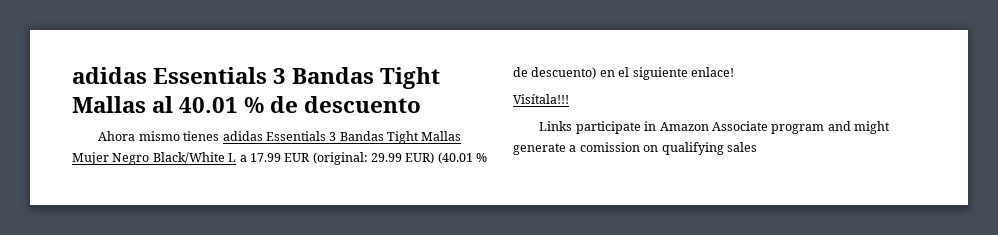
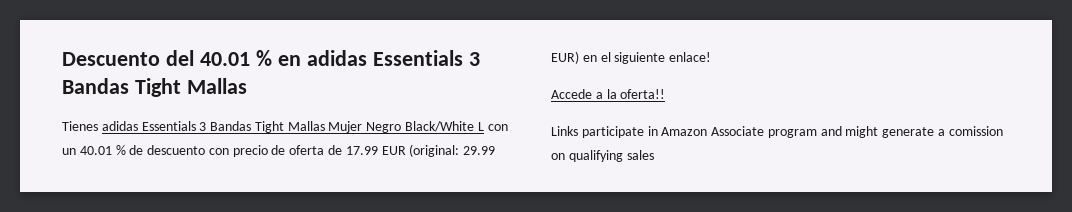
- adidas Essentials 3 Bandas Tight Mallas al 40.01 % de descuento
- Ahora mismo tienes adidas Essentials 3 Bandas Tight Mallas Mujer Negro Black/White L a 17.99 EUR (original: 29.99 EUR) (40.01 % de descuento) en el siguiente enlace!
+ Descuento del 40.01 % en adidas Essentials 3 Bandas Tight Mallas
+ Tienes adidas Essentials 3 Bandas Tight Mallas Mujer Negro Black/White L con un 40.01 % de descuento con precio de oferta de 17.99 EUR (original: 29.99 EUR) en el siguiente enlace!
- Visítala!!!
+ Accede a la oferta!!

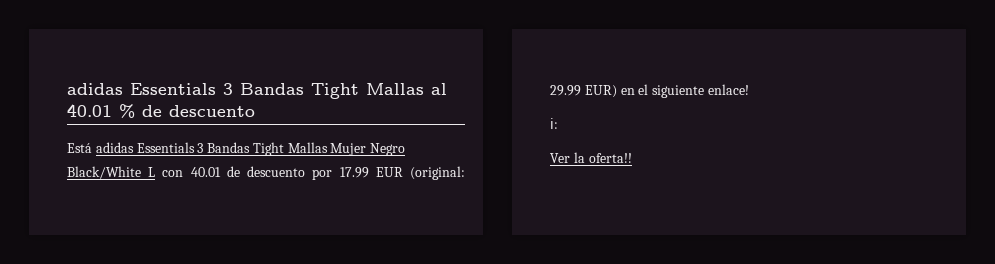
- Descuento del 40.01 % en adidas Essentials 3 Bandas Tight Mallas
- Tienes adidas Essentials 3 Bandas Tight Mallas Mujer Negro Black/White L con un 40.01 % de descuento con precio de oferta de 17.99 EUR (original: 29.99 EUR) en el siguiente enlace!
+ adidas Essentials 3 Bandas Tight Mallas al 40.01 % de descuento
+ Está adidas Essentials 3 Bandas Tight Mallas Mujer Negro Black/White L con 40.01 de descuento por 17.99 EUR (original: 29.99 EUR) en el siguiente enlace!
- Accede a la oferta!!
+ ℹ:
+ Ver la oferta!!
- Links participate in Amazon Associate program and might generate a comission on qualifying sales

